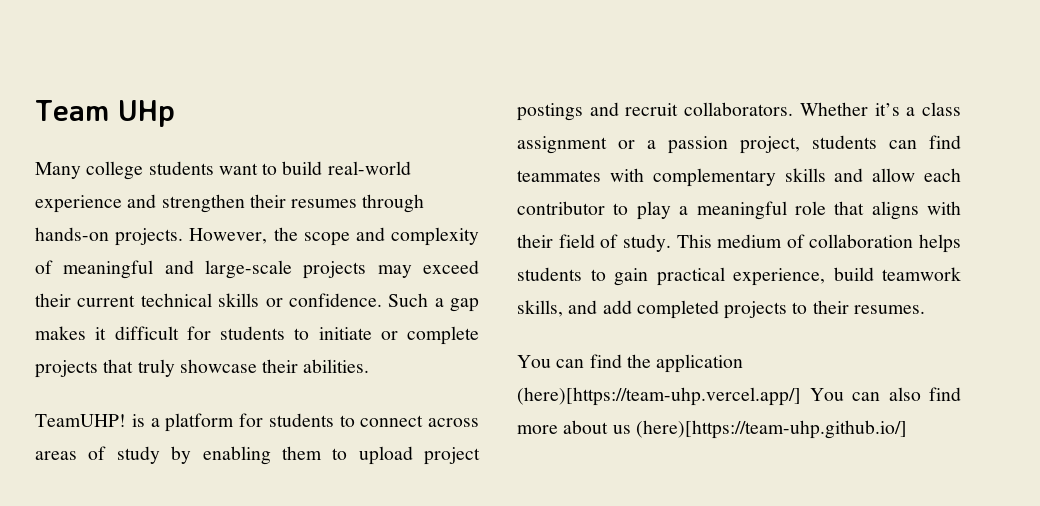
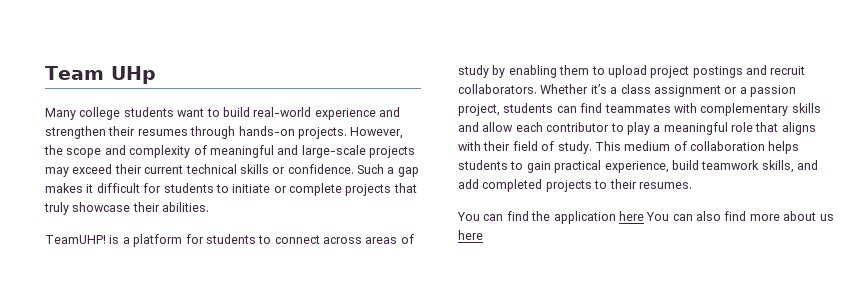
- You can find the application (here)[https://team-uhp.vercel.app/] You can also find more about us (here)[https://team-uhp.github.io/]
+ You can find the application here You can also find more about us here

